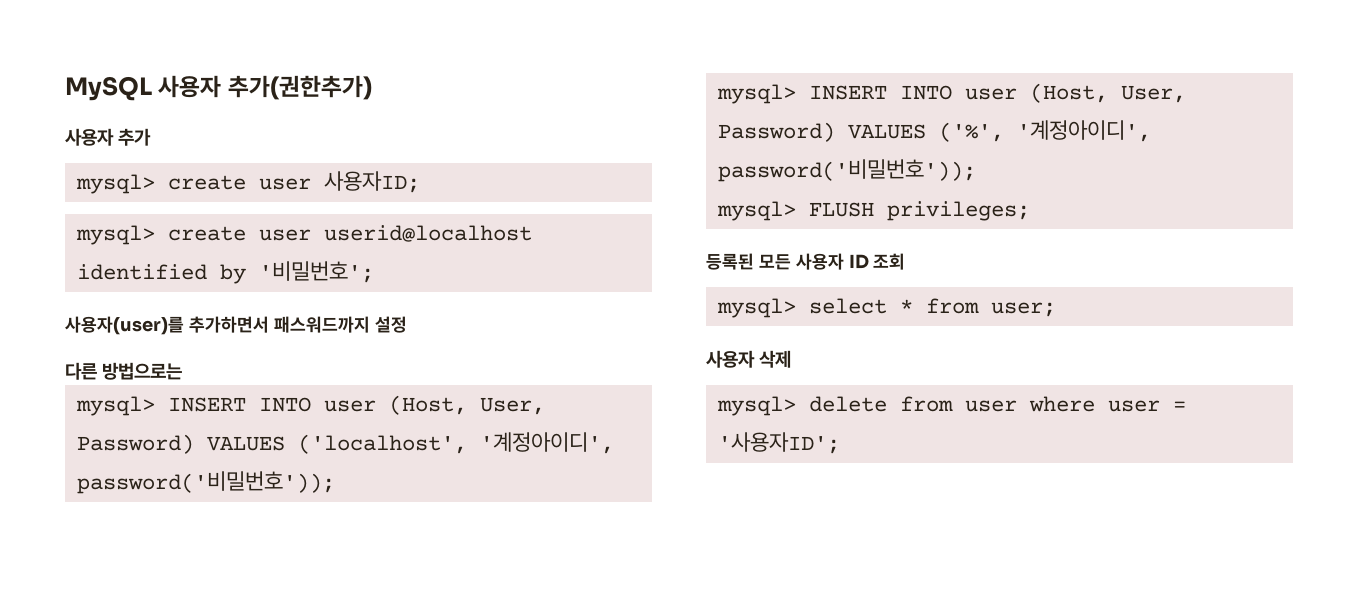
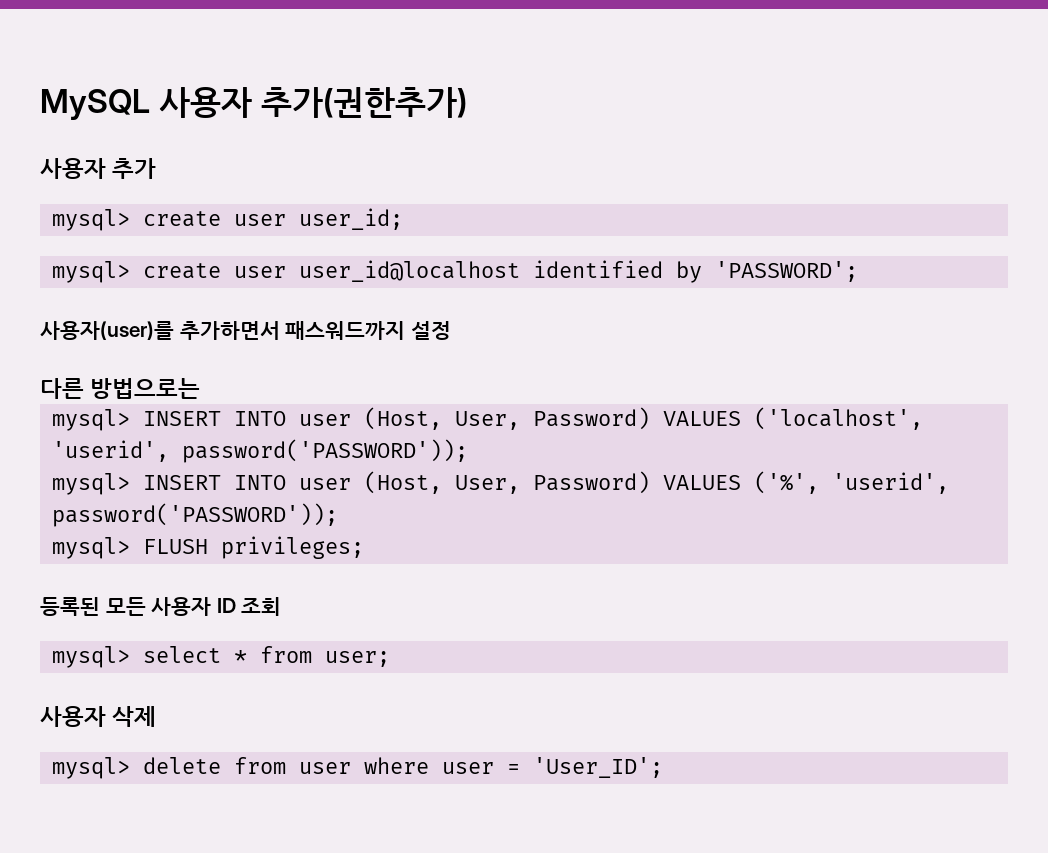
- mysql> create user 사용자ID;
- mysql> create user userid@localhost identified by '비밀번호';
+ mysql> create user user_id;
+ mysql> create user user_id@localhost identified by 'PASSWORD';
- mysql> INSERT INTO user (Host, User, Password) VALUES ('localhost', '계정아이디', password('비밀번호'));
+ mysql> INSERT INTO user (Host, User, Password) VALUES ('localhost', 'userid', password('PASSWORD'));
- mysql> INSERT INTO user (Host, User, Password) VALUES ('%', '계정아이디', password('비밀번호'));
+ mysql> INSERT INTO user (Host, User, Password) VALUES ('%', 'userid', password('PASSWORD'));
- mysql> delete from user where user = '사용자ID';
+ mysql> delete from user where user = 'User_ID';

